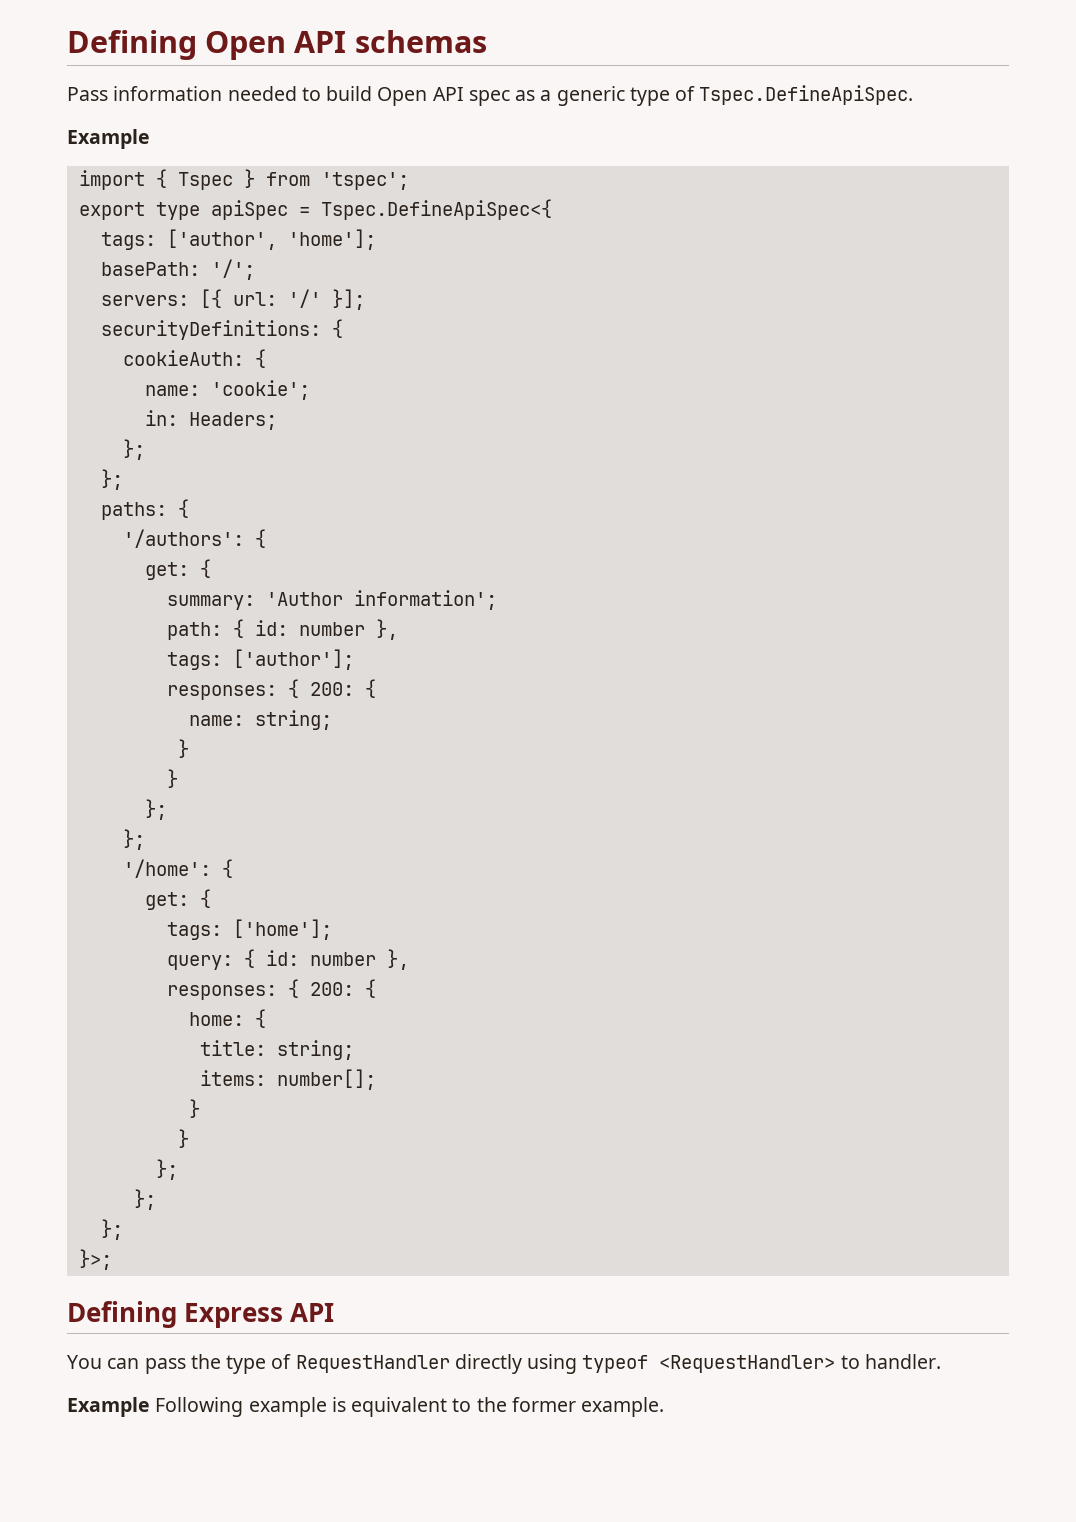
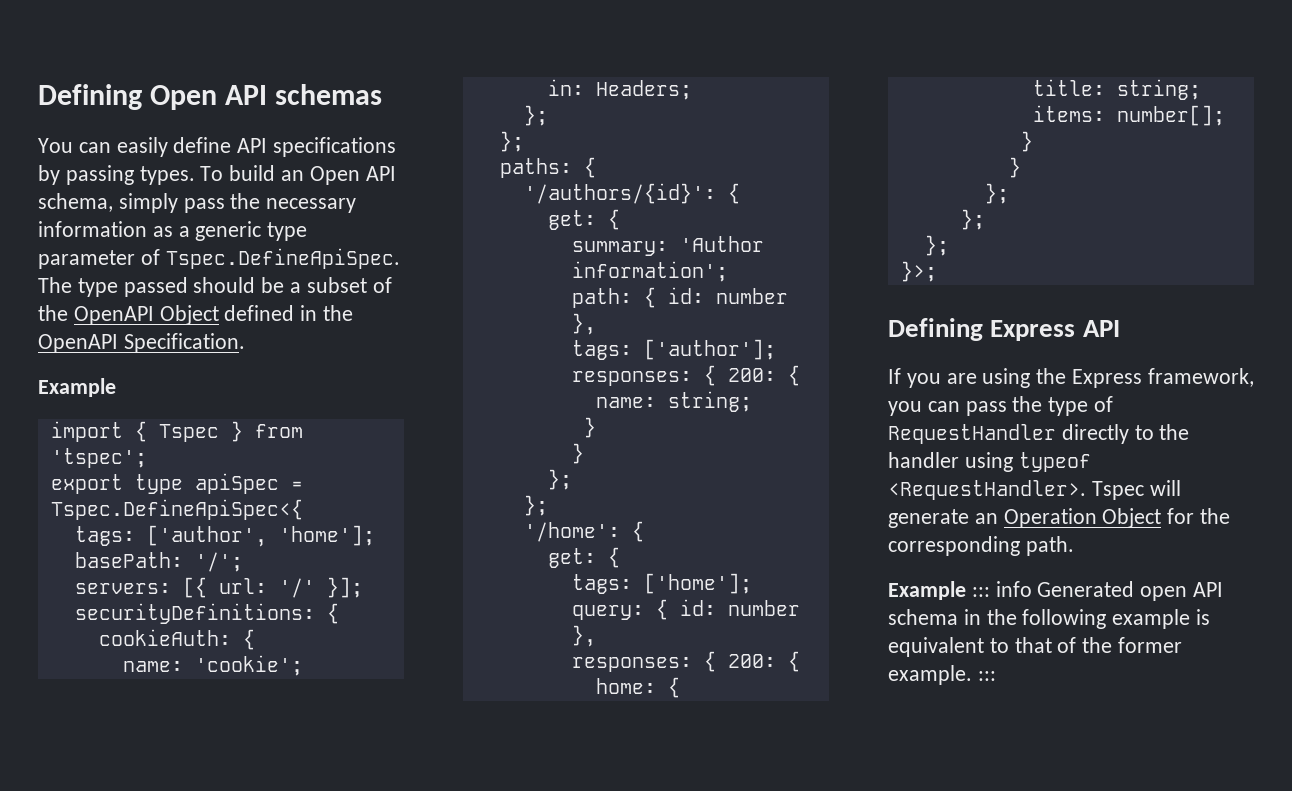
- Pass information needed to build Open API spec as a generic type of Tspec.DefineApiSpec.
+ You can easily define API specifications by passing types. To build an Open API schema, simply pass the necessary information as a generic type parameter of Tspec.DefineApiSpec. The type passed should be a subset of the OpenAPI Object defined in the OpenAPI Specification.
- '/authors': {
+ '/authors/{id}': {
- You can pass the type of RequestHandler directly using typeof <RequestHandler> to handler.
- Example Following example is equivalent to the former example.
+ If you are using the Express framework, you can pass the type of RequestHandler directly to the handler using typeof <RequestHandler>. Tspec will generate an Operation Object for the corresponding path.
+ Example ::: info Generated open API schema in the following example is equivalent to that of the former example. :::

